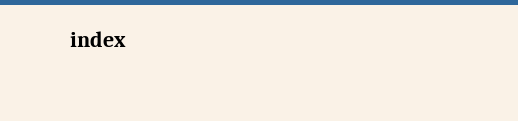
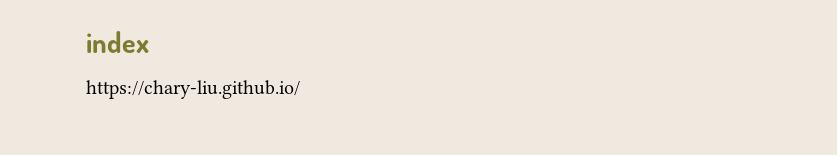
+ https://chary-liu.github.io/

